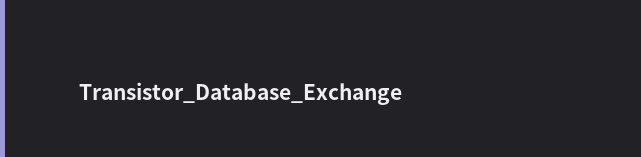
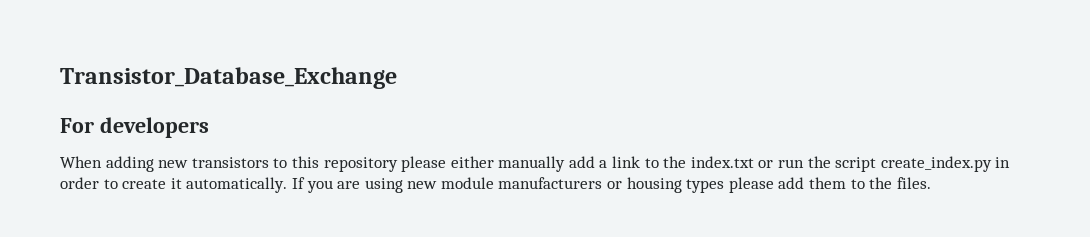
+ For developers
+ When adding new transistors to this repository please either manually add a link to the index.txt or run the script create_index.py in order to create it automatically. If you are using new module manufacturers or housing types please add them to the files.

